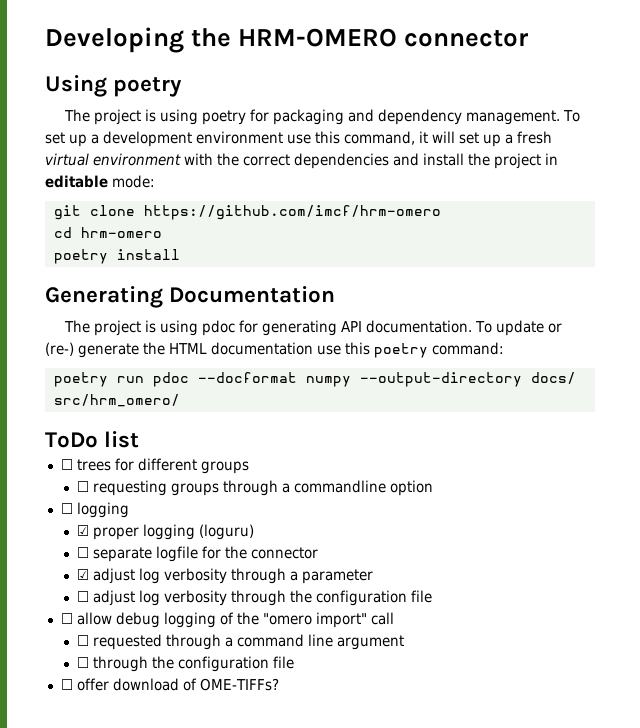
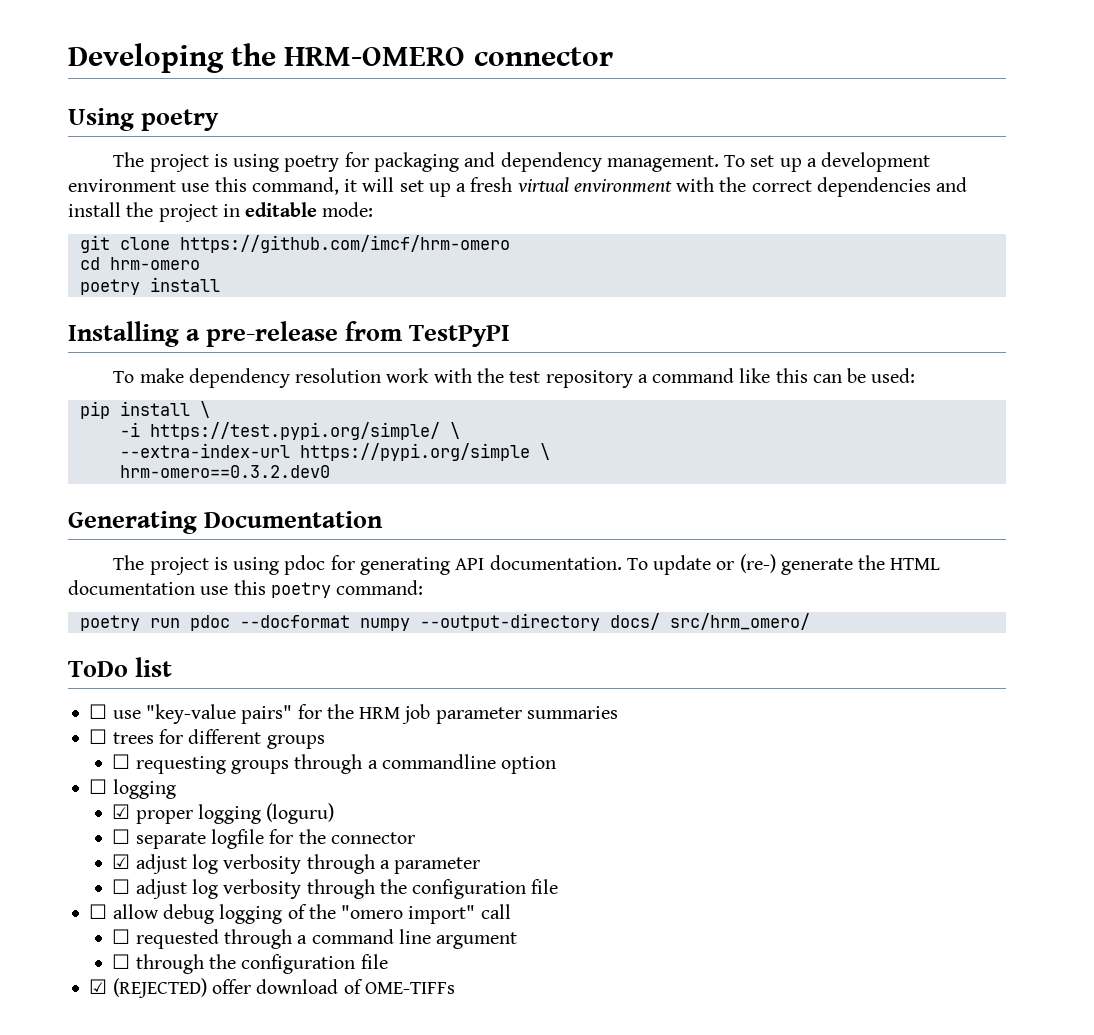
+ Installing a pre-release from TestPyPI
+ To make dependency resolution work with the test repository a command like this can be used:
+ pip install \
+ -i https://test.pypi.org/simple/ \
+ --extra-index-url https://pypi.org/simple \
+ hrm-omero==0.3.2.dev0
+ ☐ use "key-value pairs" for the HRM job parameter summaries
- ☐ offer download of OME-TIFFs?
+ ☑ (REJECTED) offer download of OME-TIFFs

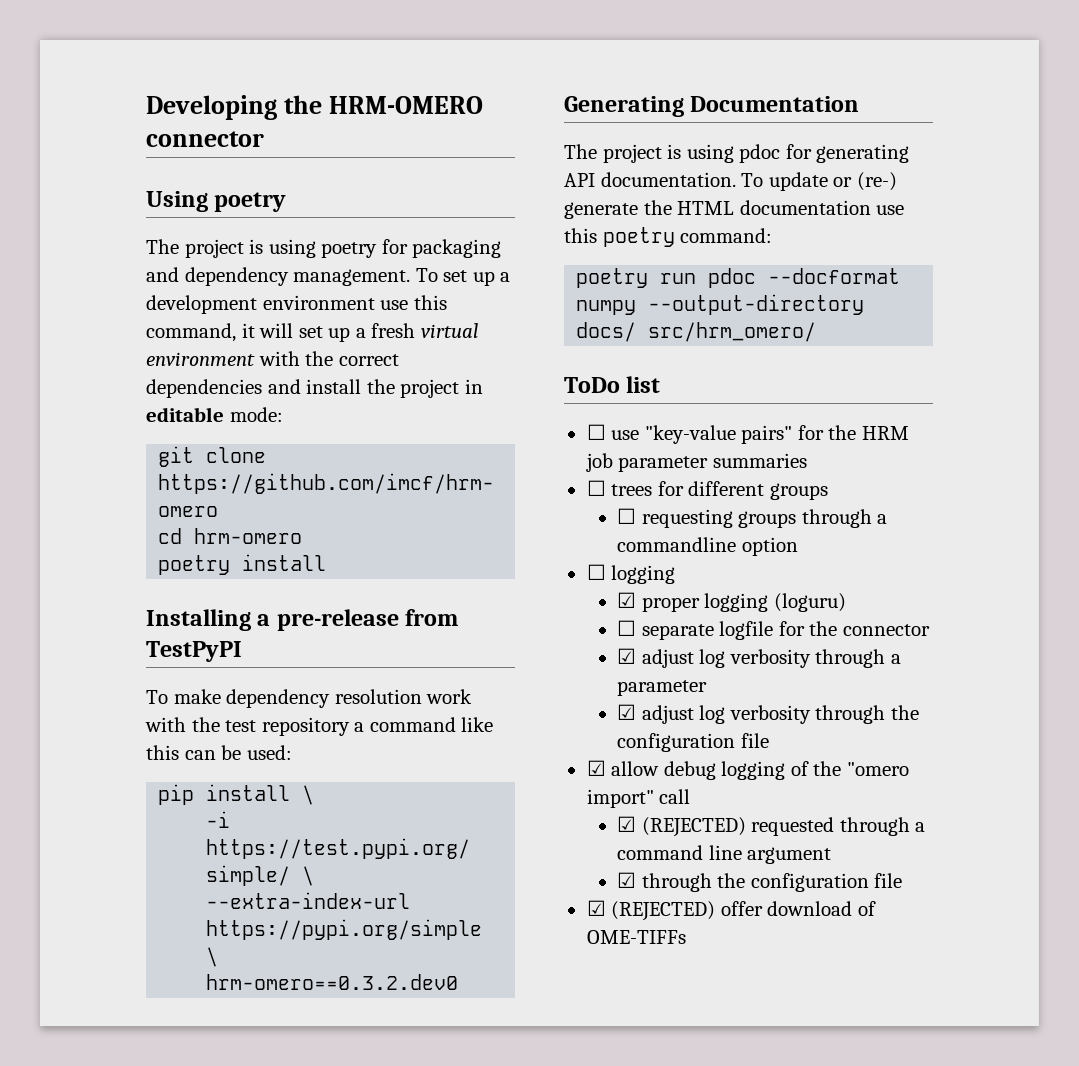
- ☐ adjust log verbosity through the configuration file
+ ☑ adjust log verbosity through the configuration file
- ☐ allow debug logging of the "omero import" call
+ ☑ allow debug logging of the "omero import" call
- ☐ requested through a command line argument
+ ☑ (REJECTED) requested through a command line argument
- ☐ through the configuration file
+ ☑ through the configuration file

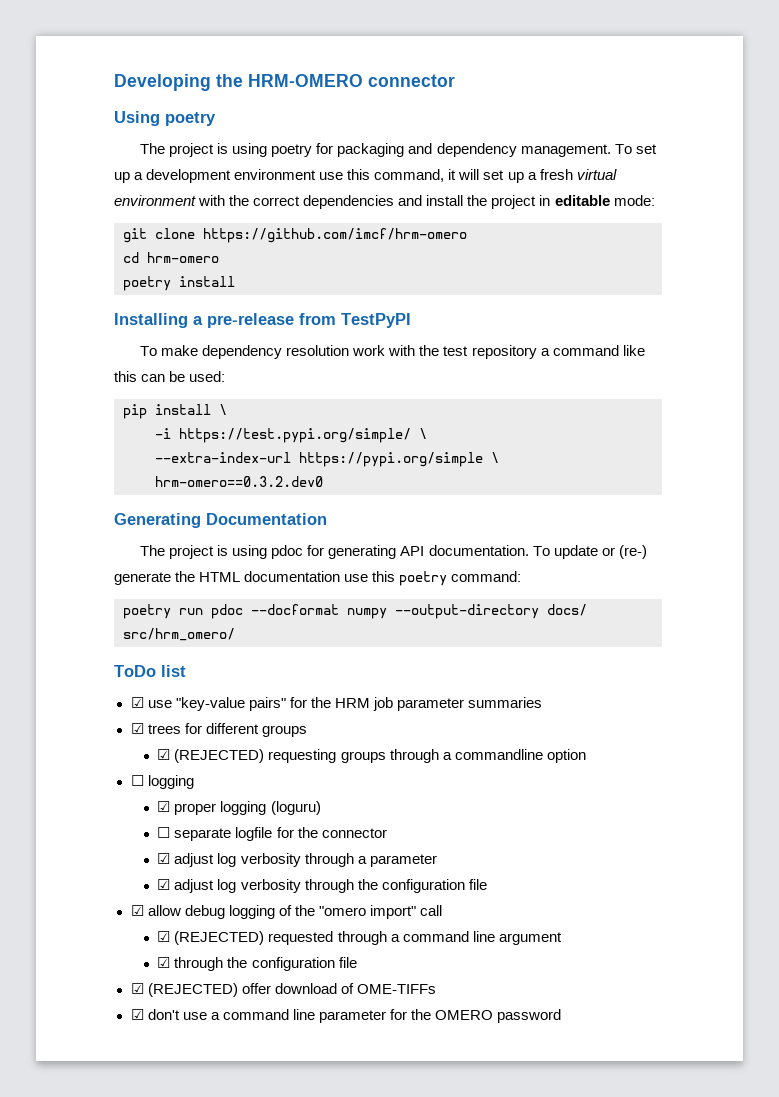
- ☐ use "key-value pairs" for the HRM job parameter summaries
+ ☑ use "key-value pairs" for the HRM job parameter summaries
- ☐ trees for different groups
+ ☑ trees for different groups
- ☐ requesting groups through a commandline option
+ ☑ (REJECTED) requesting groups through a commandline option
+ ☑ don't use a command line parameter for the OMERO password

